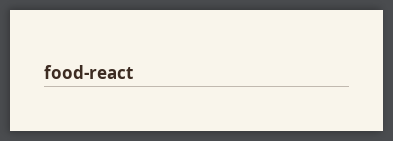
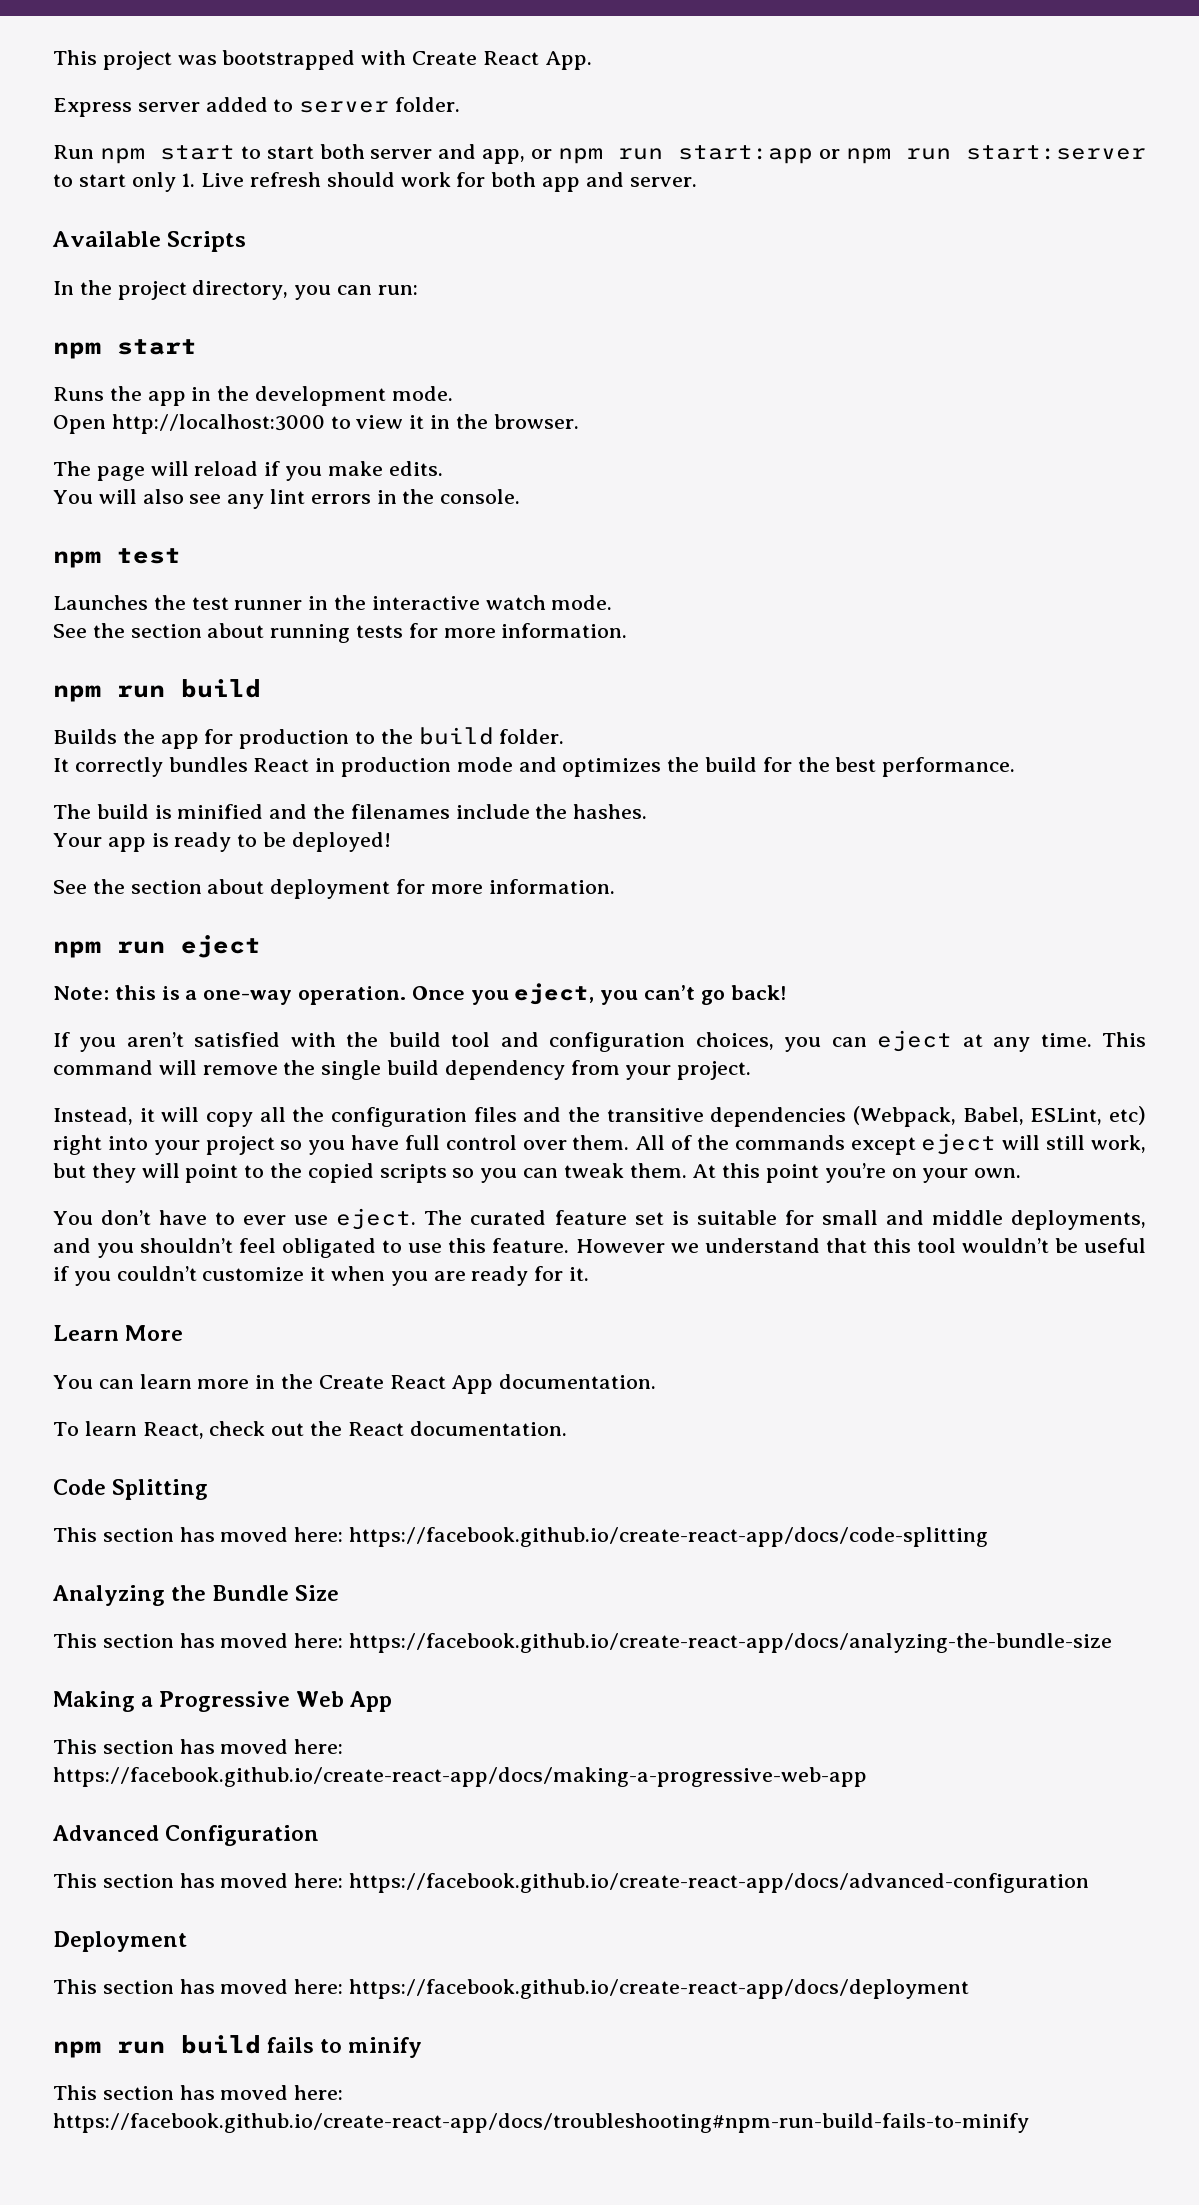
- food-react
+ This project was bootstrapped with Create React App.
+ Express server added to server folder.
+ Run npm start to start both server and app, or npm run start:app or npm run start:server to start only 1. Live refresh should work for both app and server.
+ Available Scripts
+ In the project directory, you can run:
+ npm start
+ Runs the app in the development mode.
+ Open http://localhost:3000 to view it in the browser.
+ The page will reload if you make edits.
+ You will also see any lint errors in the console.
+ npm test
+ Launches the test runner in the interactive watch mode.
+ See the section about running tests for more information.
+ npm run build
+ Builds the app for production to the build folder.
+ It correctly bundles React in production mode and optimizes the build for the best performance.
+ The build is minified and the filenames include the hashes.
+ Your app is ready to be deployed!
+ See the section about deployment for more information.
+ npm run eject
+ Note: this is a one-way operation. Once you eject, you can’t go back!
+ If you aren’t satisfied with the build tool and configuration choices, you can eject at any time. This command will remove the single build dependency from your project.
+ Instead, it will copy all the configuration files and the transitive dependencies (Webpack, Babel, ESLint, etc) right into your project so you have full control over them. All of the commands except eject will still work, but they will point to the copied scripts so you can tweak them. At this point you’re on your own.
+ You don’t have to ever use eject. The curated feature set is suitable for small and middle deployments, and you shouldn’t feel obligated to use this feature. However we understand that this tool wouldn’t be useful if you couldn’t customize it when you are ready for it.
+ Learn More
+ You can learn more in the Create React App documentation.
+ To learn React, check out the React documentation.
+ Code Splitting
+ This section has moved here: https://facebook.github.io/create-react-app/docs/code-splitting
+ Analyzing the Bundle Size
+ This section has moved here: https://facebook.github.io/create-react-app/docs/analyzing-the-bundle-size
+ Making a Progressive Web App
+ This section has moved here: https://facebook.github.io/create-react-app/docs/making-a-progressive-web-app
+ Advanced Configuration
+ This section has moved here: https://facebook.github.io/create-react-app/docs/advanced-configuration
+ Deployment
+ This section has moved here: https://facebook.github.io/create-react-app/docs/deployment
+ npm run build fails to minify
+ This section has moved here: https://facebook.github.io/create-react-app/docs/troubleshooting#npm-run-build-fails-to-minify

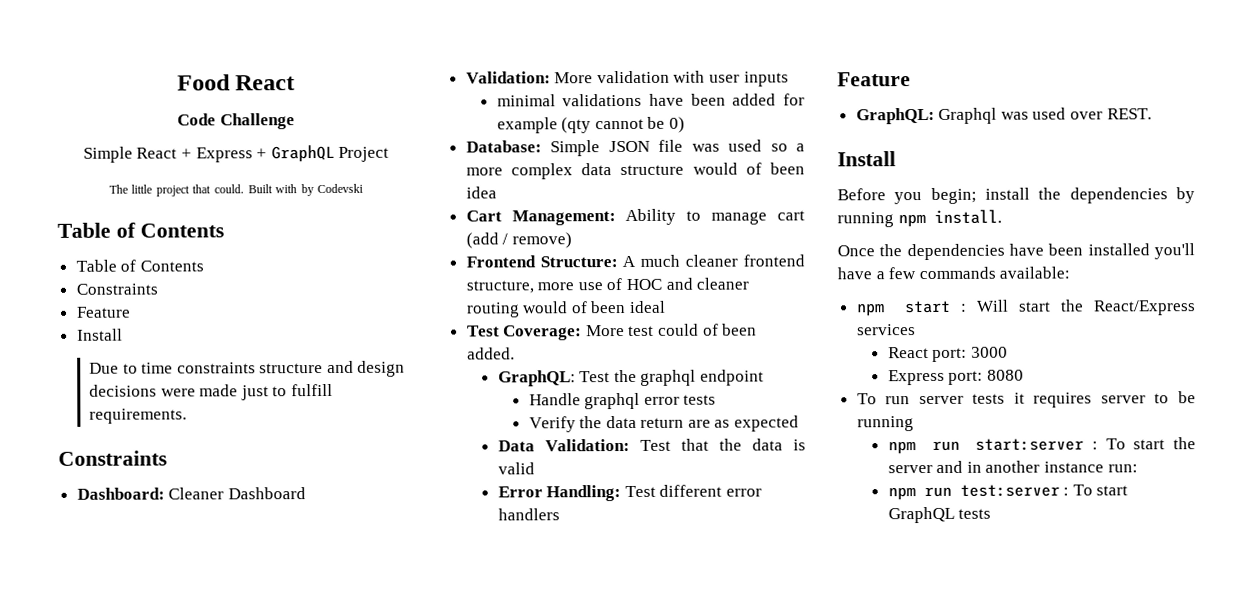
- This project was bootstrapped with Create React App.
- Express server added to server folder.
- Run npm start to start both server and app, or npm run start:app or npm run start:server to start only 1. Live refresh should work for both app and server.
- Available Scripts
- In the project directory, you can run:
- npm start
- Runs the app in the development mode.
- Open http://localhost:3000 to view it in the browser.
- The page will reload if you make edits.
- You will also see any lint errors in the console.
- npm test
- Launches the test runner in the interactive watch mode.
- See the section about running tests for more information.
- npm run build
- Builds the app for production to the build folder.
- It correctly bundles React in production mode and optimizes the build for the best performance.
- The build is minified and the filenames include the hashes.
- Your app is ready to be deployed!
- See the section about deployment for more information.
- npm run eject
- Note: this is a one-way operation. Once you eject, you can’t go back!
- If you aren’t satisfied with the build tool and configuration choices, you can eject at any time. This command will remove the single build dependency from your project.
- Instead, it will copy all the configuration files and the transitive dependencies (Webpack, Babel, ESLint, etc) right into your project so you have full control over them. All of the commands except eject will still work, but they will point to the copied scripts so you can tweak them. At this point you’re on your own.
- You don’t have to ever use eject. The curated feature set is suitable for small and middle deployments, and you shouldn’t feel obligated to use this feature. However we understand that this tool wouldn’t be useful if you couldn’t customize it when you are ready for it.
- Learn More
- You can learn more in the Create React App documentation.
- To learn React, check out the React documentation.
- Code Splitting
- This section has moved here: https://facebook.github.io/create-react-app/docs/code-splitting
- Analyzing the Bundle Size
- This section has moved here: https://facebook.github.io/create-react-app/docs/analyzing-the-bundle-size
- Making a Progressive Web App
- This section has moved here: https://facebook.github.io/create-react-app/docs/making-a-progressive-web-app
- Advanced Configuration
- This section has moved here: https://facebook.github.io/create-react-app/docs/advanced-configuration
- Deployment
- This section has moved here: https://facebook.github.io/create-react-app/docs/deployment
- npm run build fails to minify
- This section has moved here: https://facebook.github.io/create-react-app/docs/troubleshooting#npm-run-build-fails-to-minify
+ Food React
+ Code Challenge
+ Simple React + Express + GraphQL Project
+ The little project that could. Built with by Codevski
+ Table of Contents
+ Table of Contents
+ Constraints
+ Feature
+ Install
+ Due to time constraints structure and design decisions were made just to fulfill requirements.
+ Constraints
+ Dashboard: Cleaner Dashboard
+ Validation: More validation with user inputs
+ minimal validations have been added for example (qty cannot be 0)
+ Database: Simple JSON file was used so a more complex data structure would of been idea
+ Cart Management: Ability to manage cart (add / remove)
+ Frontend Structure: A much cleaner frontend structure, more use of HOC and cleaner routing would of been ideal
+ Test Coverage: More test could of been added.
+ GraphQL: Test the graphql endpoint
+ Handle graphql error tests
+ Verify the data return are as expected
+ Data Validation: Test that the data is valid
+ Error Handling: Test different error handlers
+ Feature
+ GraphQL: Graphql was used over REST.
+ Install
+ Before you begin; install the dependencies by running npm install.
+ Once the dependencies have been installed you'll have a few commands available:
+ npm start : Will start the React/Express services
+ React port: 3000
+ Express port: 8080
+ To run server tests it requires server to be running
+ npm run start:server : To start the server and in another instance run:
+ npm run test:server : To start GraphQL tests

